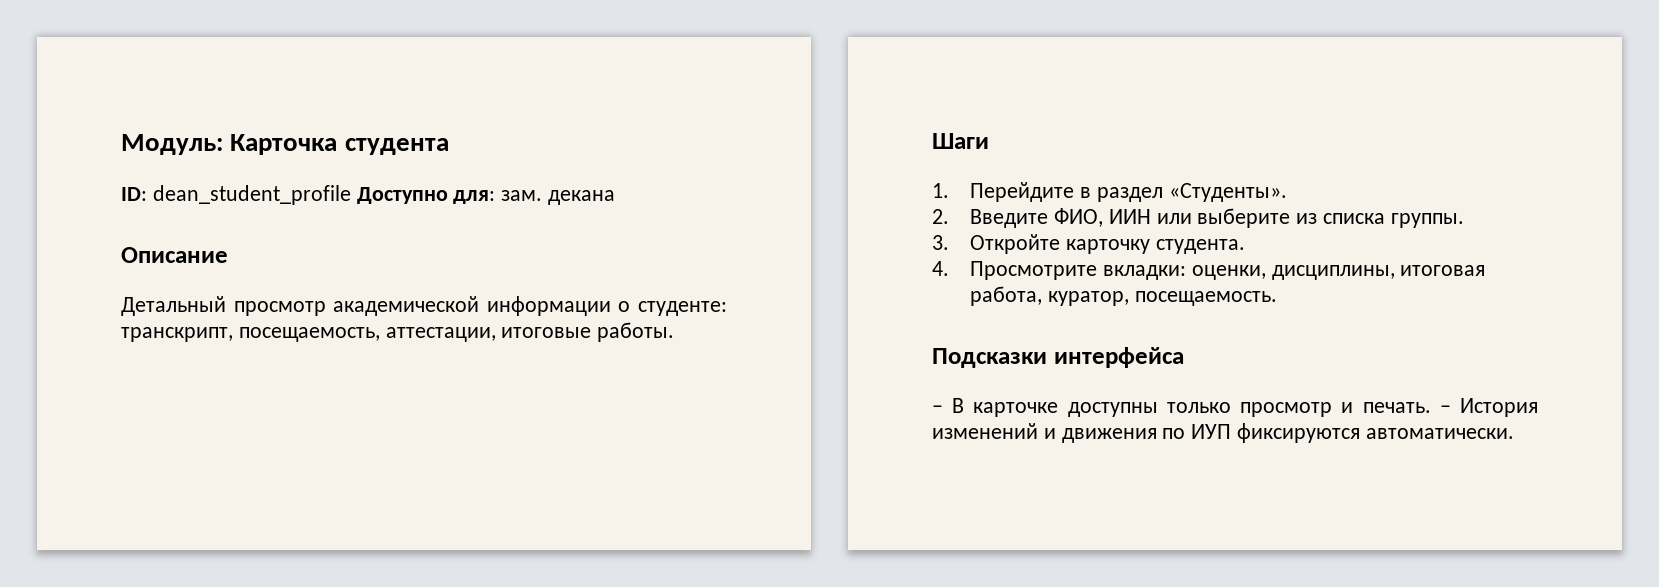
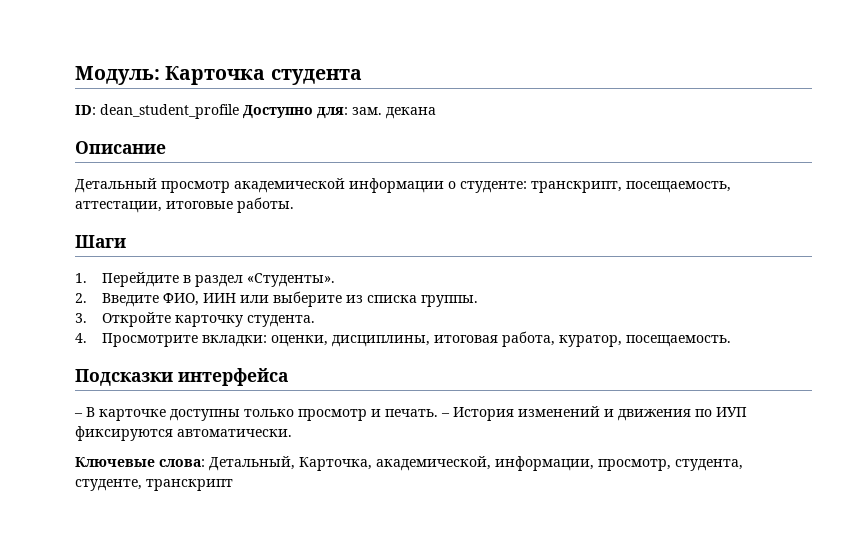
+ Ключевые слова: Детальный, Карточка, академической, информации, просмотр, студента, студенте, транскрипт

